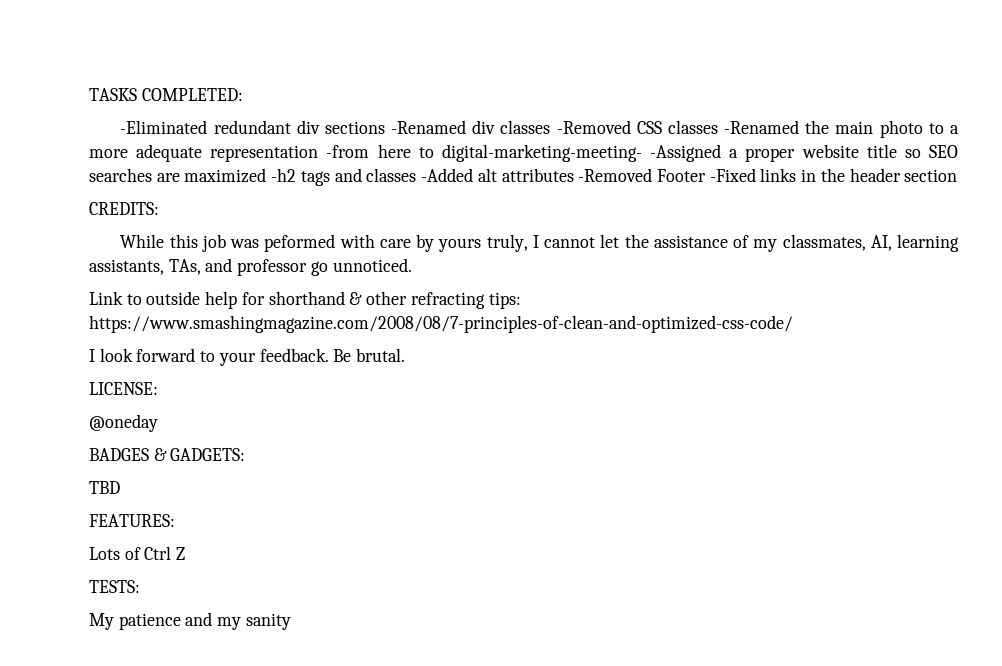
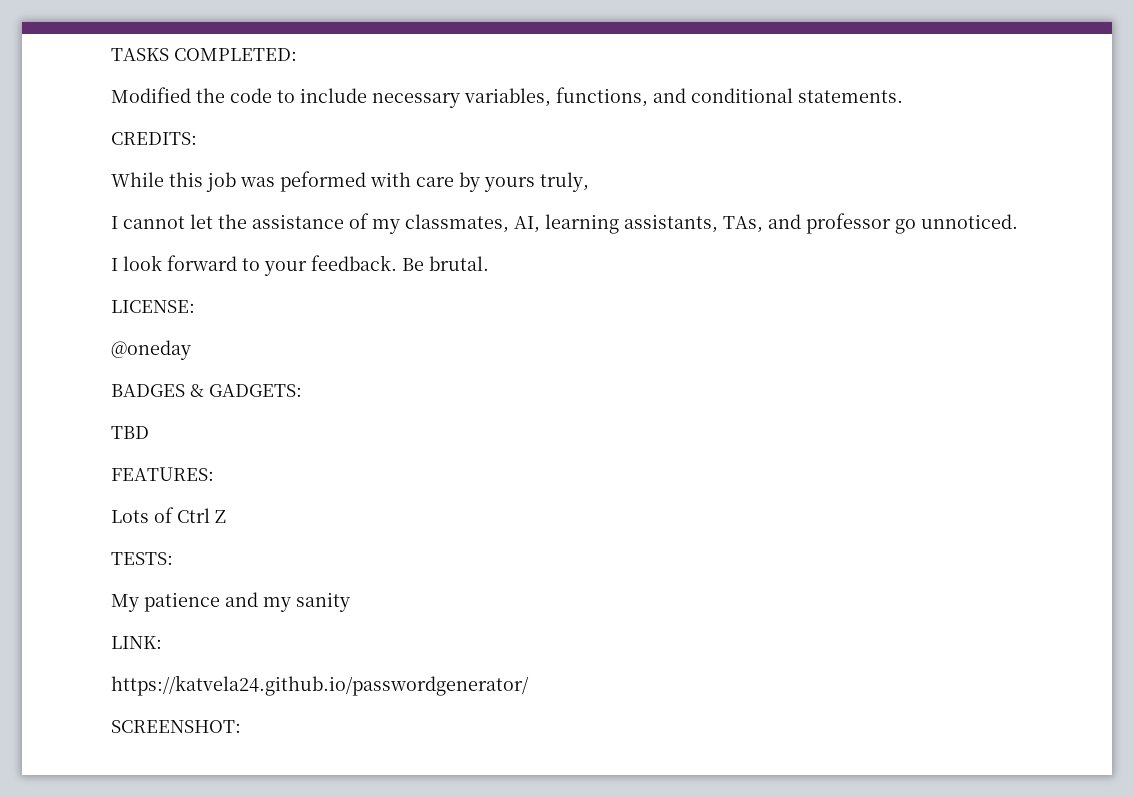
- -Eliminated redundant div sections -Renamed div classes -Removed CSS classes -Renamed the main photo to a more adequate representation -from here to digital-marketing-meeting- -Assigned a proper website title so SEO searches are maximized -h2 tags and classes -Added alt attributes -Removed Footer -Fixed links in the header section
+ Modified the code to include necessary variables, functions, and conditional statements.
- While this job was peformed with care by yours truly, I cannot let the assistance of my classmates, AI, learning assistants, TAs, and professor go unnoticed.
+ While this job was peformed with care by yours truly,
+ I cannot let the assistance of my classmates, AI, learning assistants, TAs, and professor go unnoticed.
- Link to outside help for shorthand & other refracting tips: https://www.smashingmagazine.com/2008/08/7-principles-of-clean-and-optimized-css-code/
+ LINK:
+ https://katvela24.github.io/passwordgenerator/
+ SCREENSHOT:

